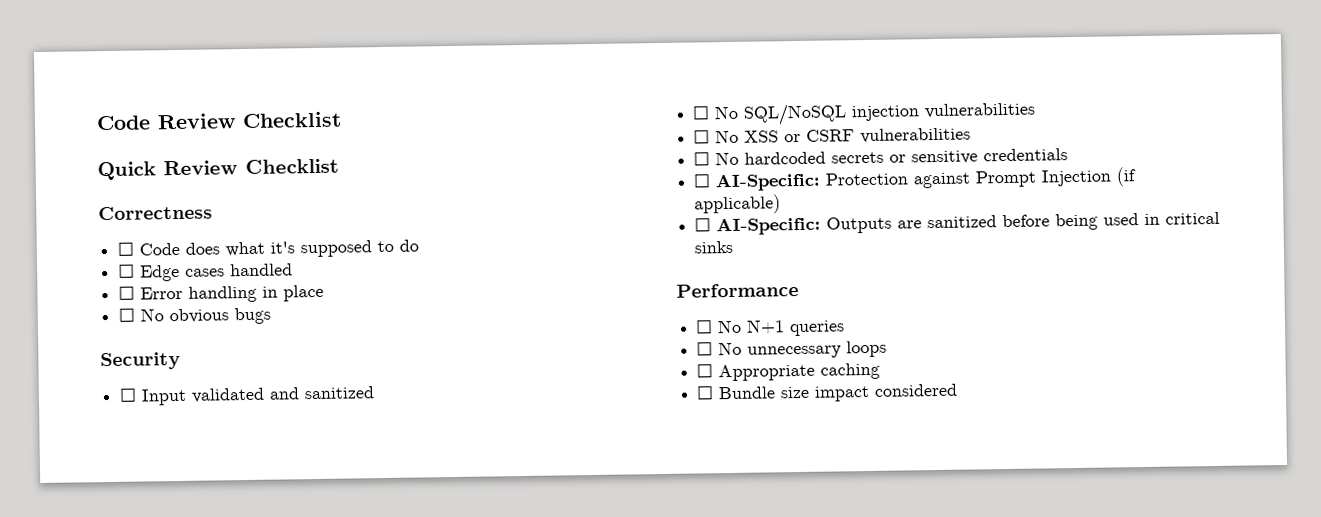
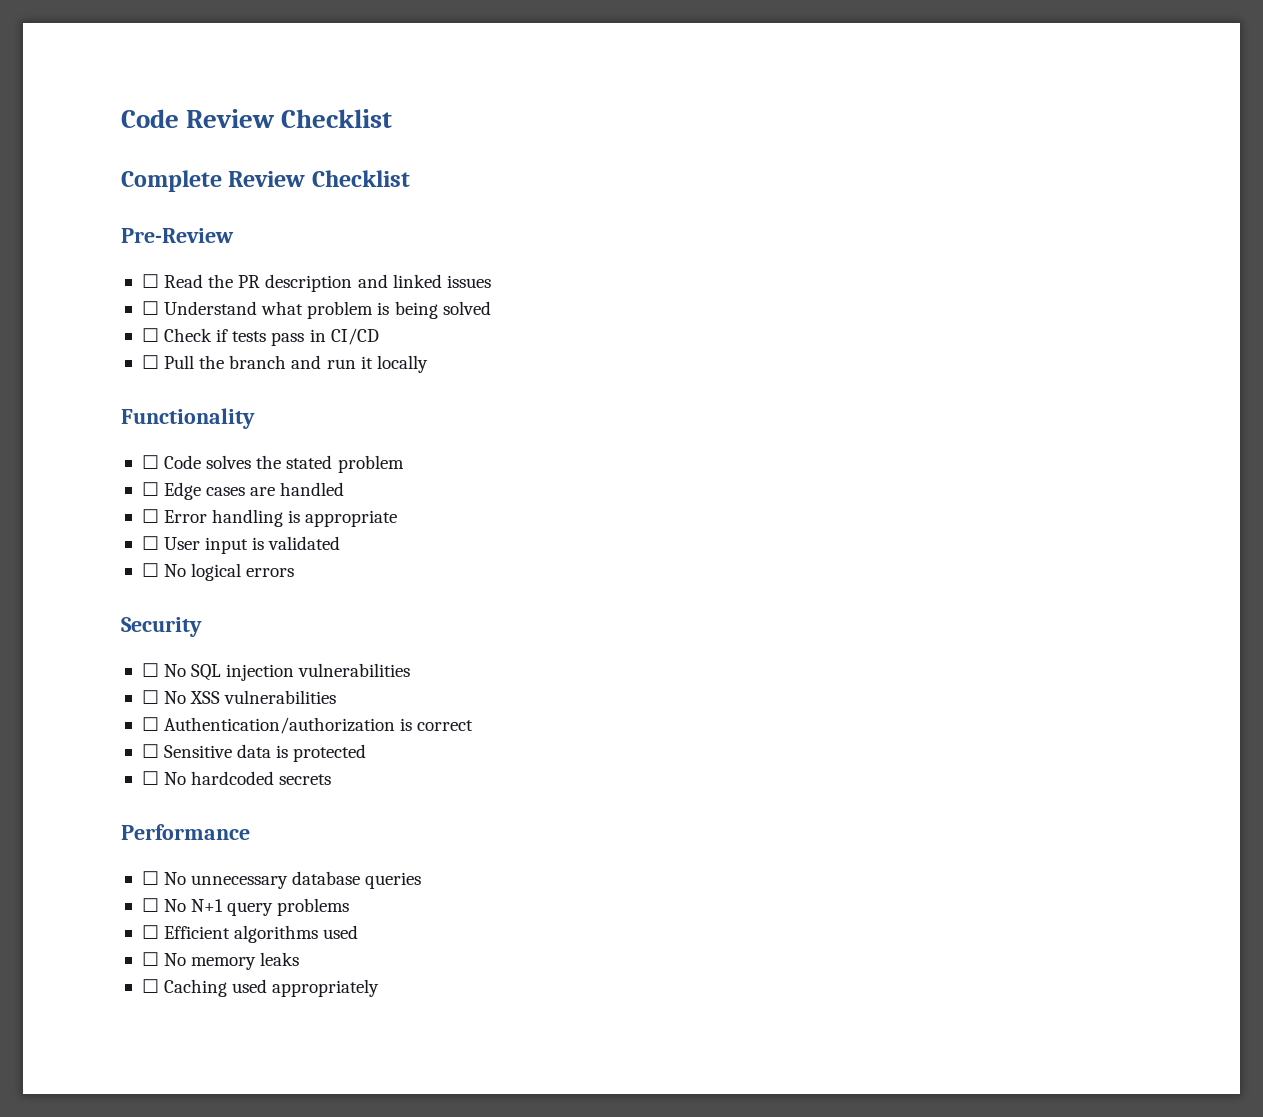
- Quick Review Checklist
- Correctness
- ☐ Code does what it's supposed to do
+ Complete Review Checklist
+ Pre-Review
+ ☐ Read the PR description and linked issues
+ ☐ Understand what problem is being solved
+ ☐ Check if tests pass in CI/CD
+ ☐ Pull the branch and run it locally
+ Functionality
+ ☐ Code solves the stated problem
- ☐ Edge cases handled
+ ☐ Edge cases are handled
- ☐ Error handling in place
- ☐ No obvious bugs
+ ☐ Error handling is appropriate
+ ☐ User input is validated
+ ☐ No logical errors
- ☐ Input validated and sanitized
- ☐ No SQL/NoSQL injection vulnerabilities
+ ☐ No SQL injection vulnerabilities
- ☐ No XSS or CSRF vulnerabilities
- ☐ No hardcoded secrets or sensitive credentials
- ☐ AI-Specific: Protection against Prompt Injection (if applicable)
- ☐ AI-Specific: Outputs are sanitized before being used in critical sinks
+ ☐ No XSS vulnerabilities
+ ☐ Authentication/authorization is correct
+ ☐ Sensitive data is protected
+ ☐ No hardcoded secrets
- ☐ No N+1 queries
+ ☐ No unnecessary database queries
- ☐ No unnecessary loops
- ☐ Appropriate caching
- ☐ Bundle size impact considered
+ ☐ No N+1 query problems
+ ☐ Efficient algorithms used
+ ☐ No memory leaks
+ ☐ Caching used appropriately

